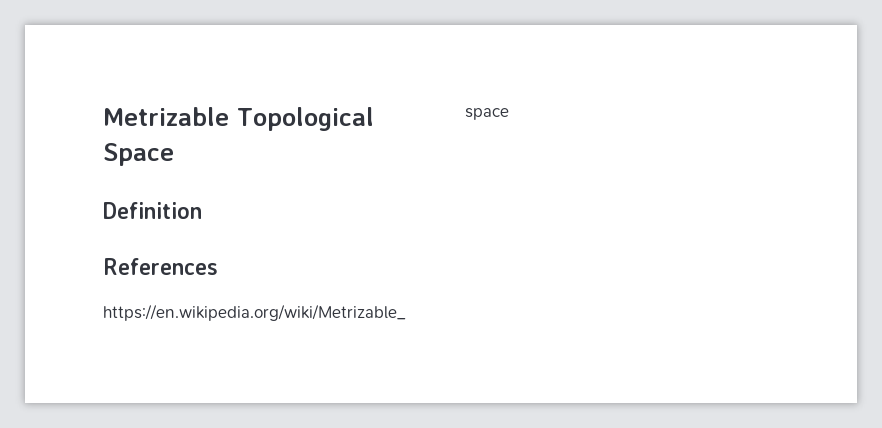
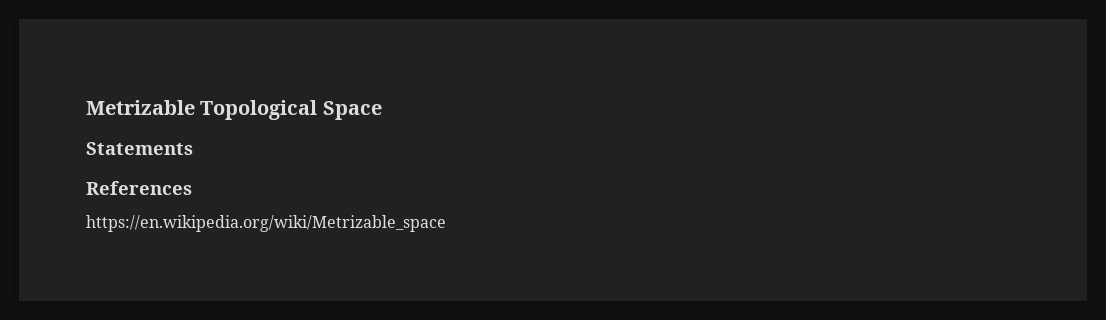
- Definition
+ Statements

